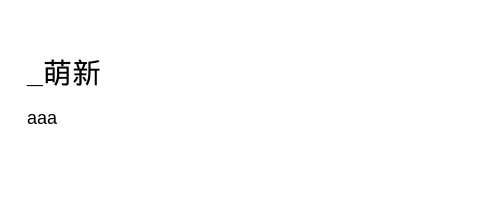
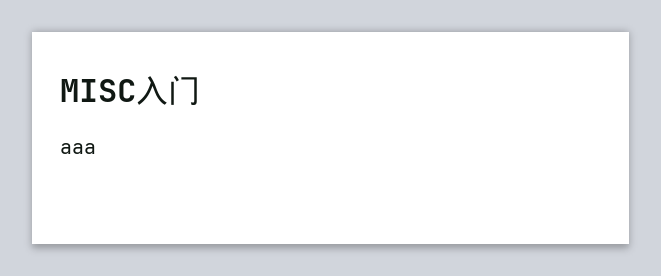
- _萌新
+ MISC入门

